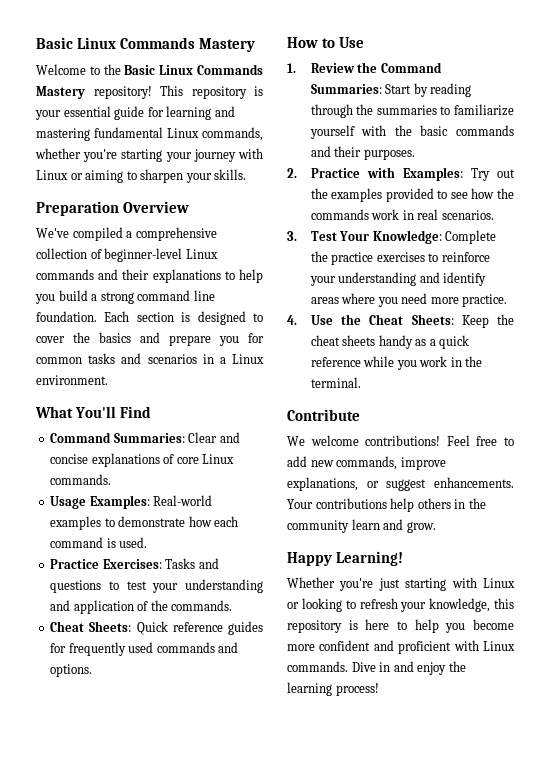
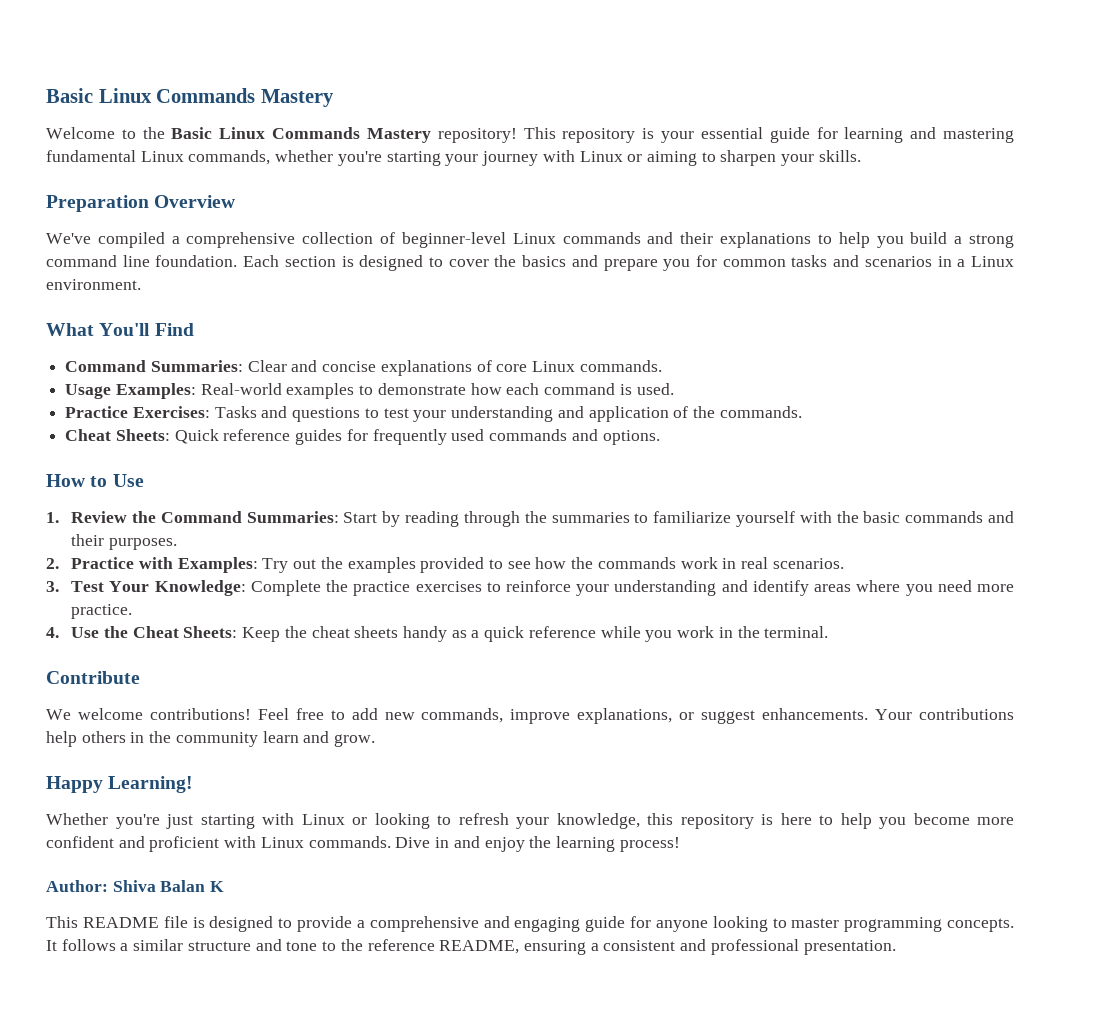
+ Author: Shiva Balan K
+ This README file is designed to provide a comprehensive and engaging guide for anyone looking to master programming concepts. It follows a similar structure and tone to the reference README, ensuring a consistent and professional presentation.

